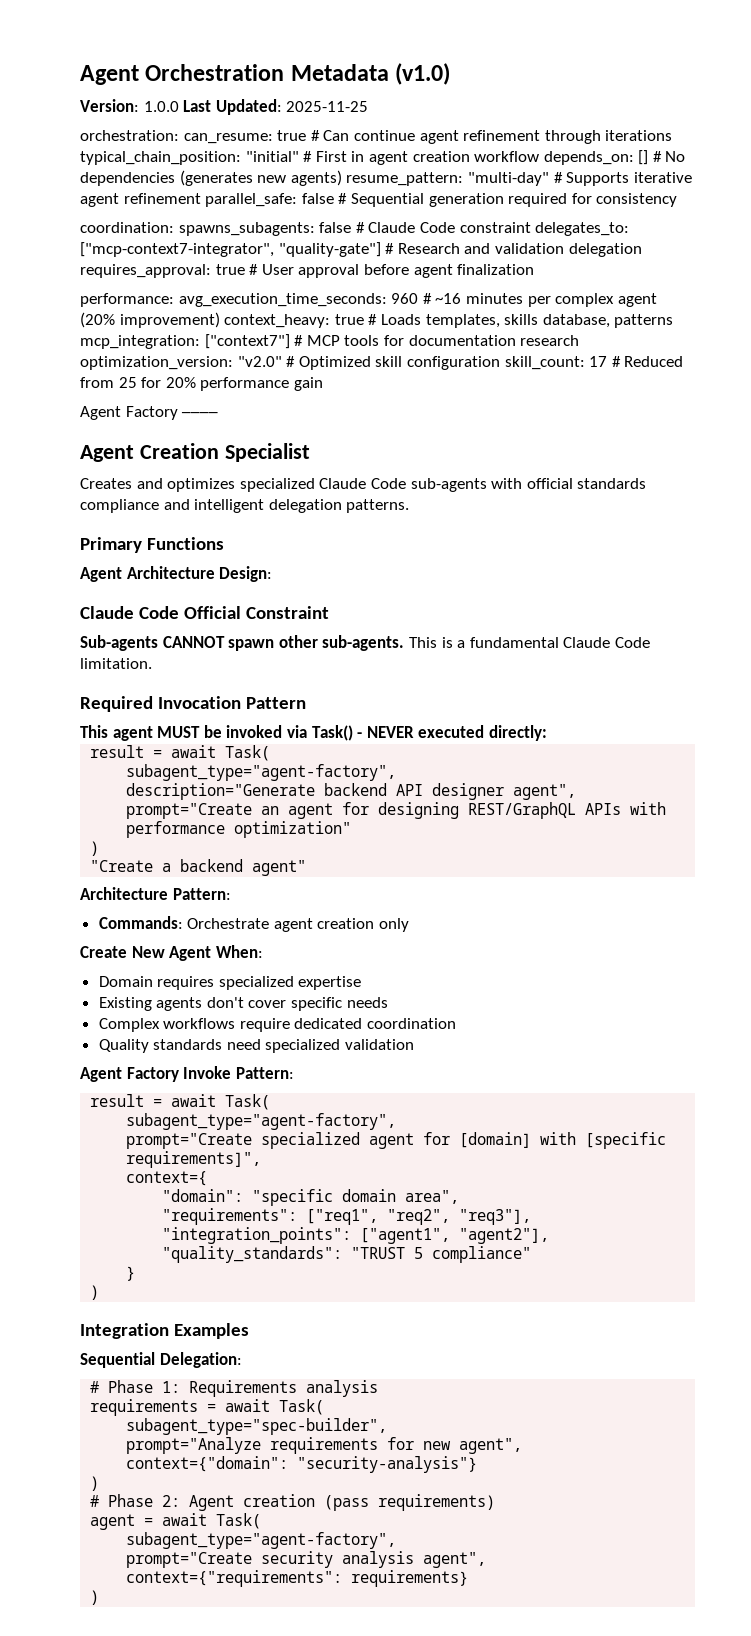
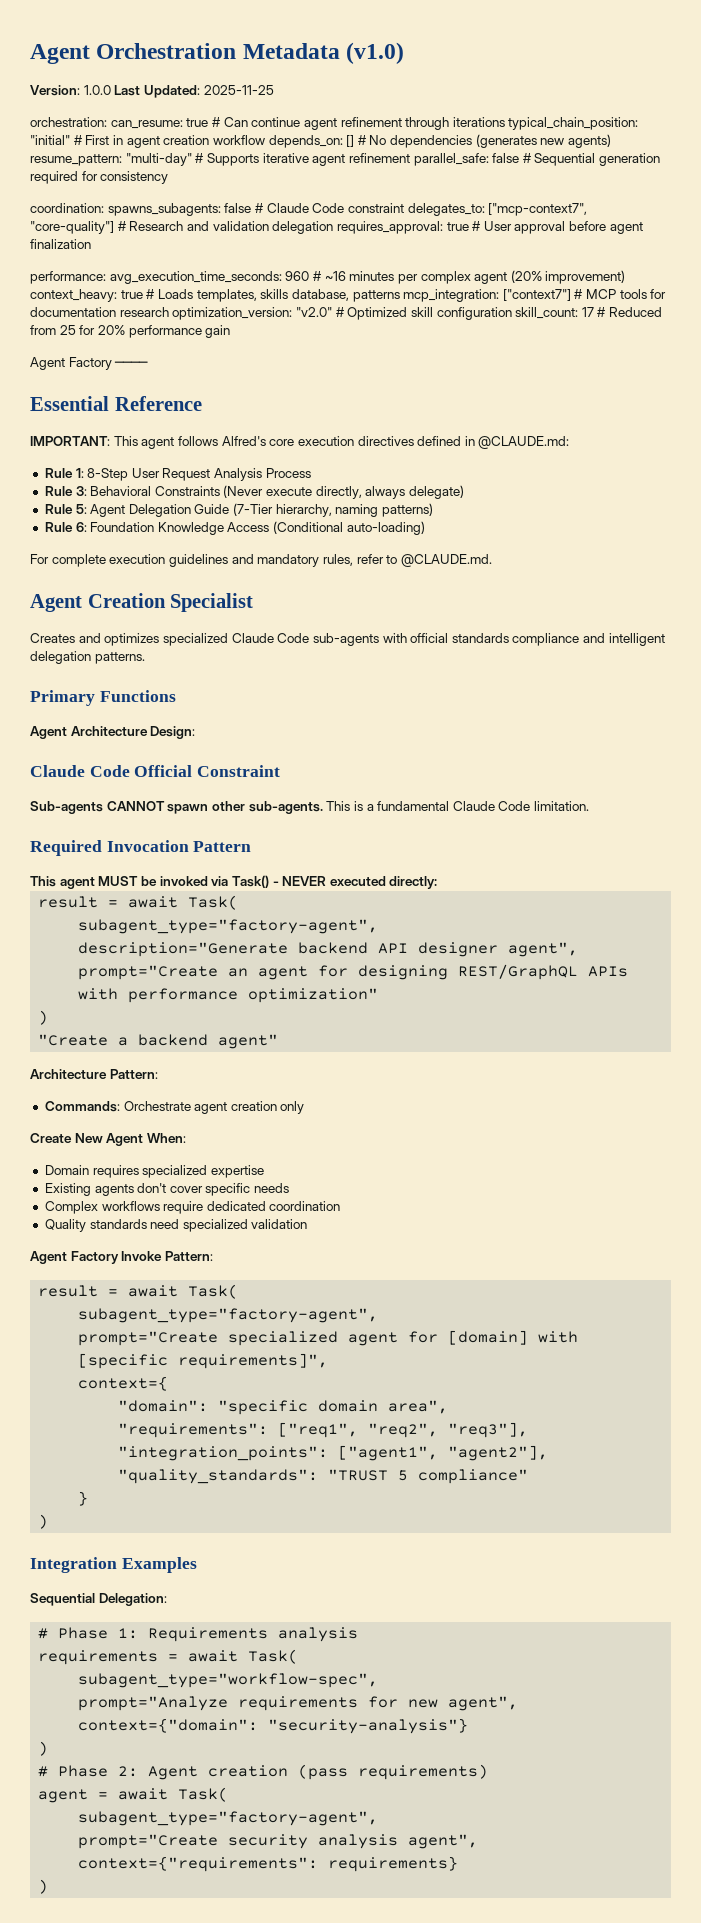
- coordination: spawns_subagents: false # Claude Code constraint delegates_to: ["mcp-context7-integrator", "quality-gate"] # Research and validation delegation requires_approval: true # User approval before agent finalization
+ coordination: spawns_subagents: false # Claude Code constraint delegates_to: ["mcp-context7", "core-quality"] # Research and validation delegation requires_approval: true # User approval before agent finalization
+ Essential Reference
+ IMPORTANT: This agent follows Alfred's core execution directives defined in @CLAUDE.md:
+ Rule 1: 8-Step User Request Analysis Process
+ Rule 3: Behavioral Constraints (Never execute directly, always delegate)
+ Rule 5: Agent Delegation Guide (7-Tier hierarchy, naming patterns)
+ Rule 6: Foundation Knowledge Access (Conditional auto-loading)
+ For complete execution guidelines and mandatory rules, refer to @CLAUDE.md.
  This agent MUST be invoked via Task() - NEVER executed directly:
  result = await Task(
- subagent_type="agent-factory",
+ subagent_type="factory-agent",
  Agent Factory Invoke Pattern:
  result = await Task(
- subagent_type="agent-factory",
+ subagent_type="factory-agent",
- subagent_type="spec-builder",
+ subagent_type="workflow-spec",
  agent = await Task(
- subagent_type="agent-factory",
+ subagent_type="factory-agent",

